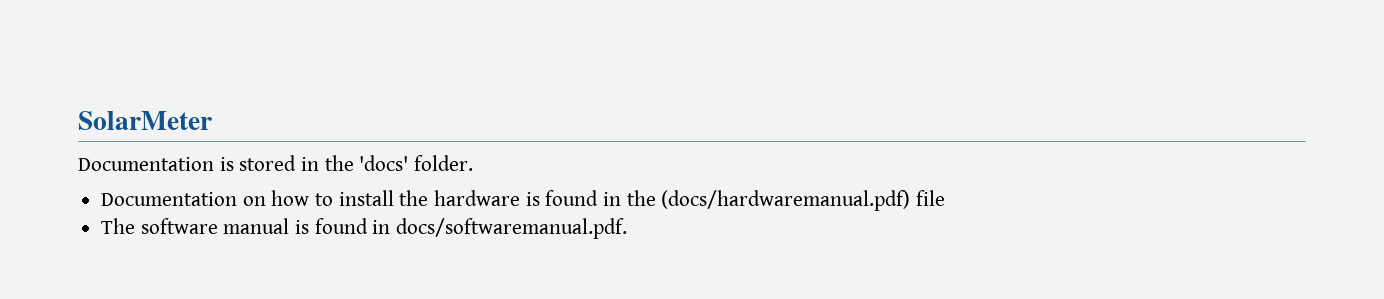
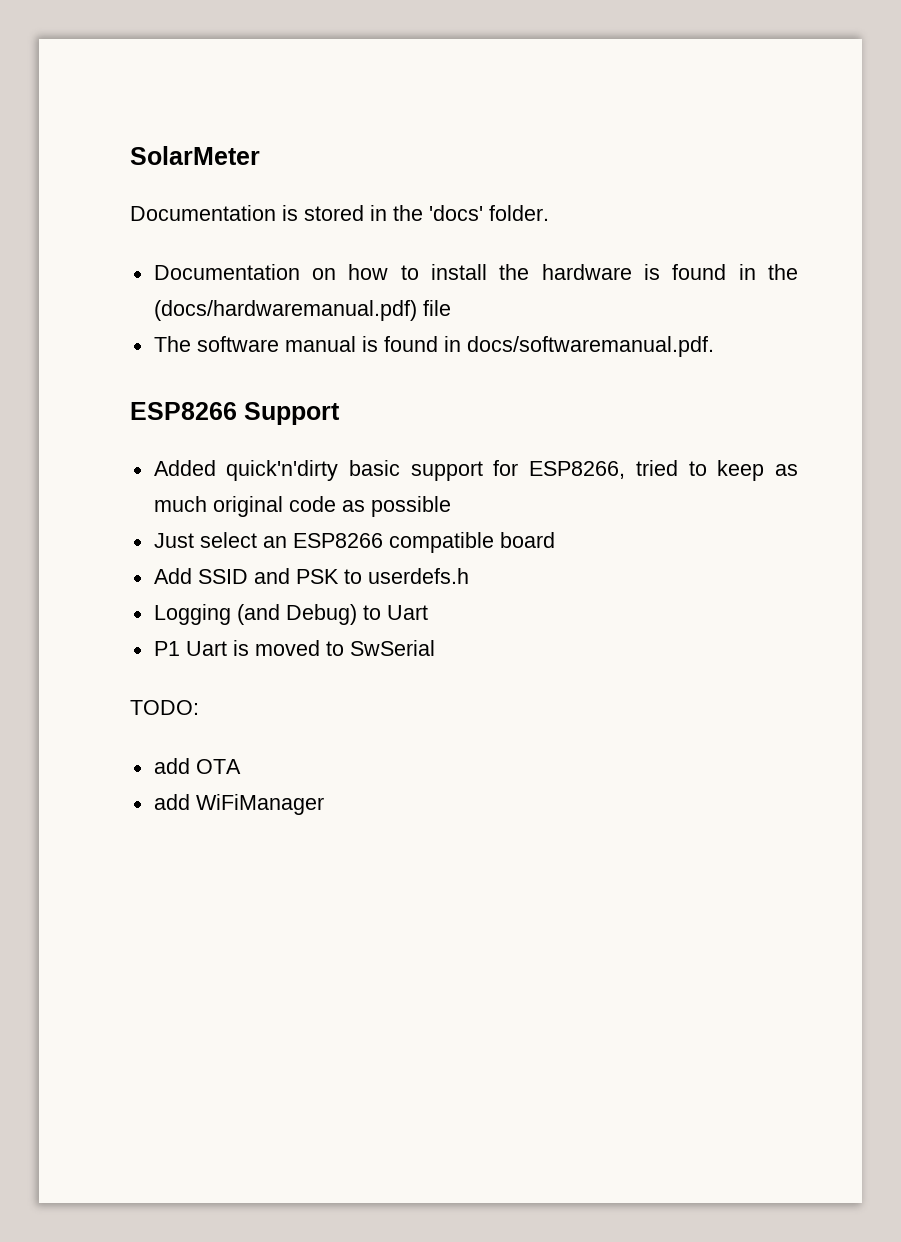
+ ESP8266 Support
+ Added quick'n'dirty basic support for ESP8266, tried to keep as much original code as possible
+ Just select an ESP8266 compatible board
+ Add SSID and PSK to userdefs.h
+ Logging (and Debug) to Uart
+ P1 Uart is moved to SwSerial
+ TODO:
+ add OTA
+ add WiFiManager

